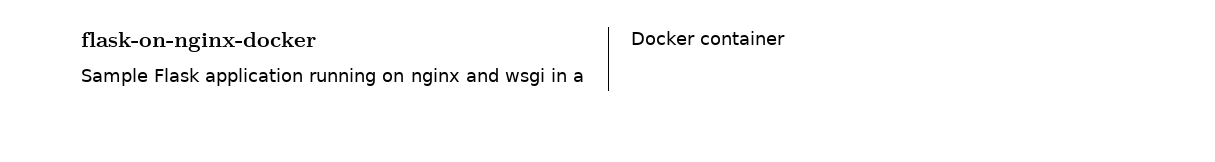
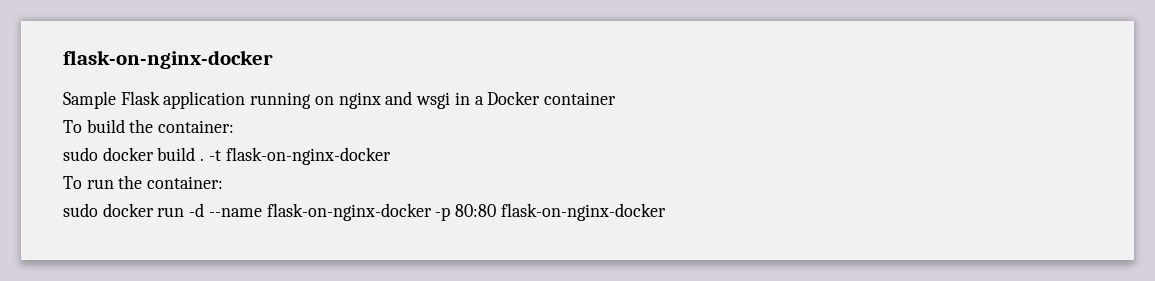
+ To build the container:
+ sudo docker build . -t flask-on-nginx-docker
+ To run the container:
+ sudo docker run -d --name flask-on-nginx-docker -p 80:80 flask-on-nginx-docker

